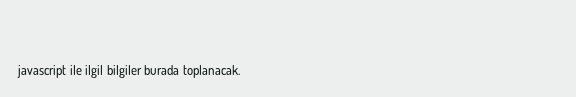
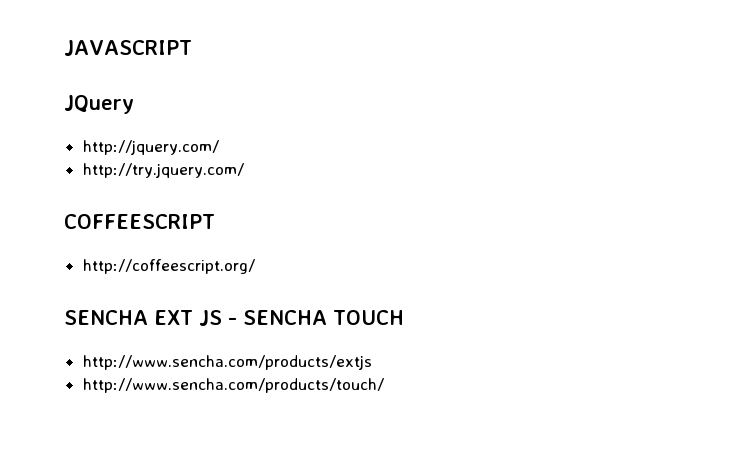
- javascript ile ilgil bilgiler burada toplanacak.
+ JAVASCRIPT
+ JQuery
+ http://jquery.com/
+ http://try.jquery.com/
+ COFFEESCRIPT
+ http://coffeescript.org/
+ SENCHA EXT JS - SENCHA TOUCH
+ http://www.sencha.com/products/extjs
+ http://www.sencha.com/products/touch/

